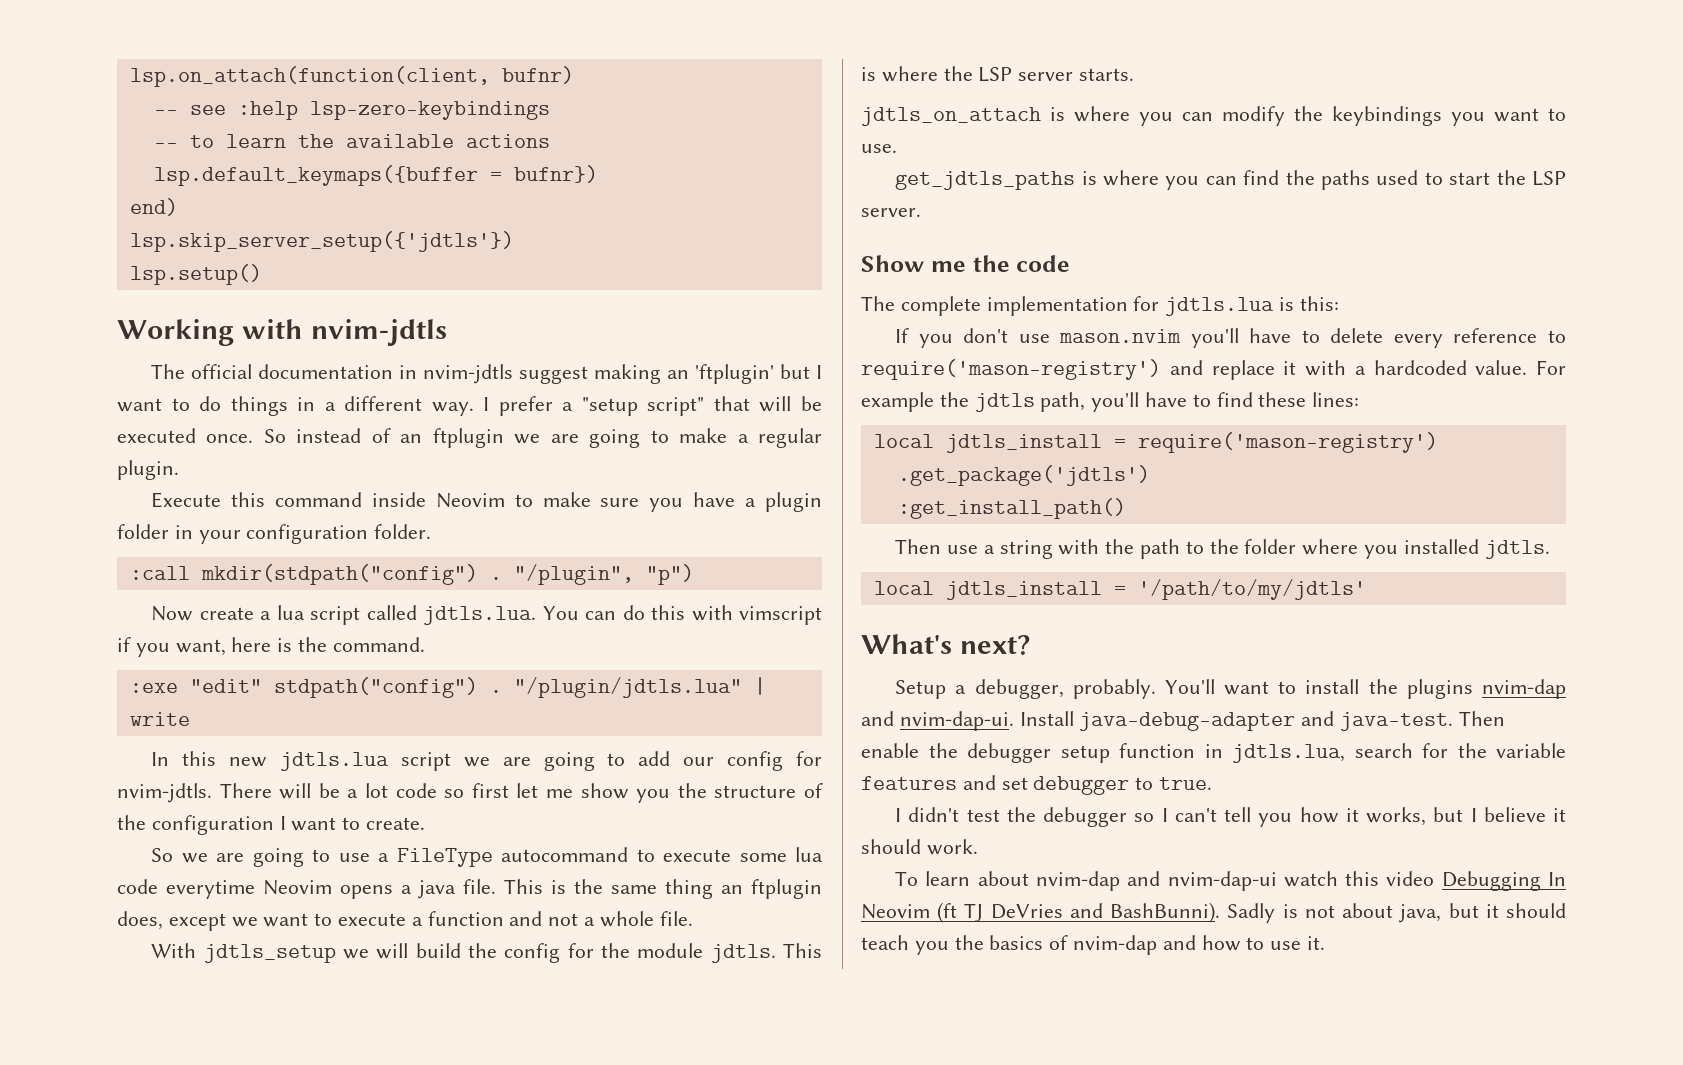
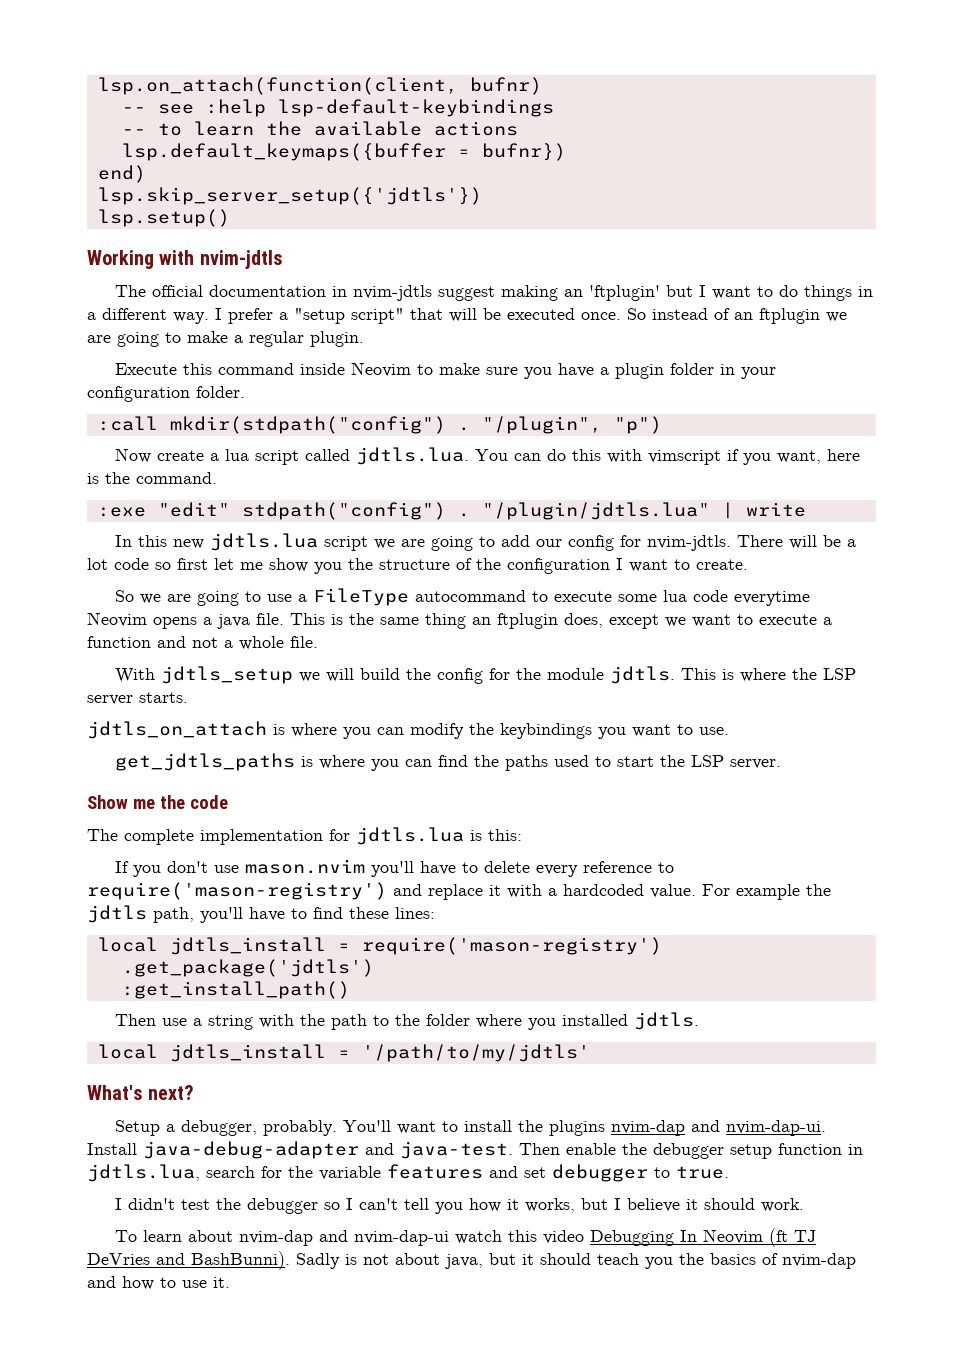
- -- see :help lsp-zero-keybindings
+ -- see :help lsp-default-keybindings

